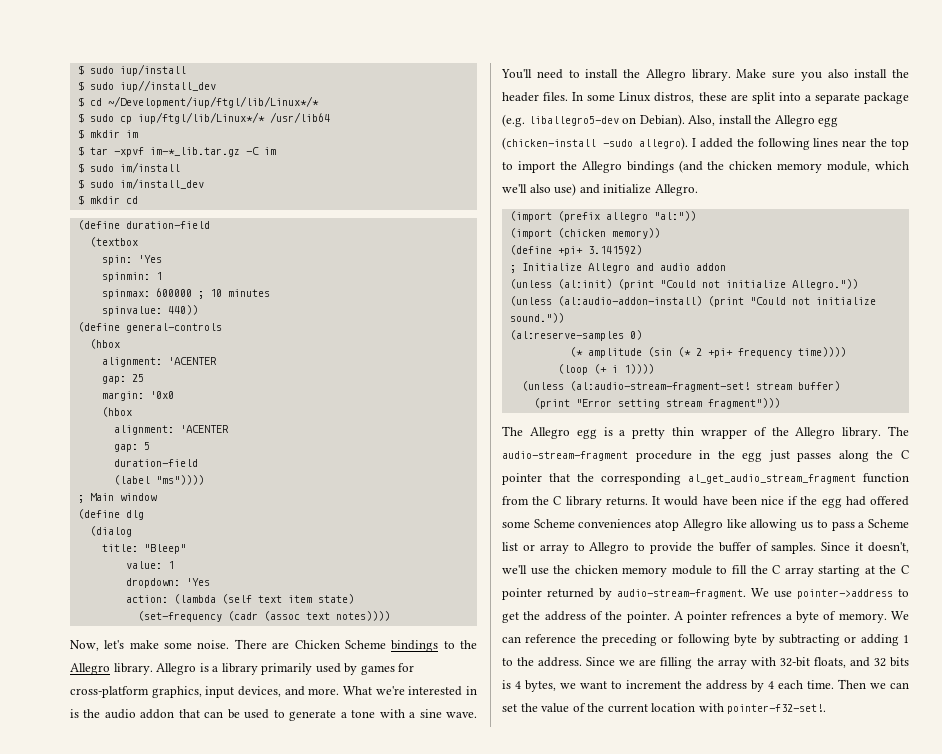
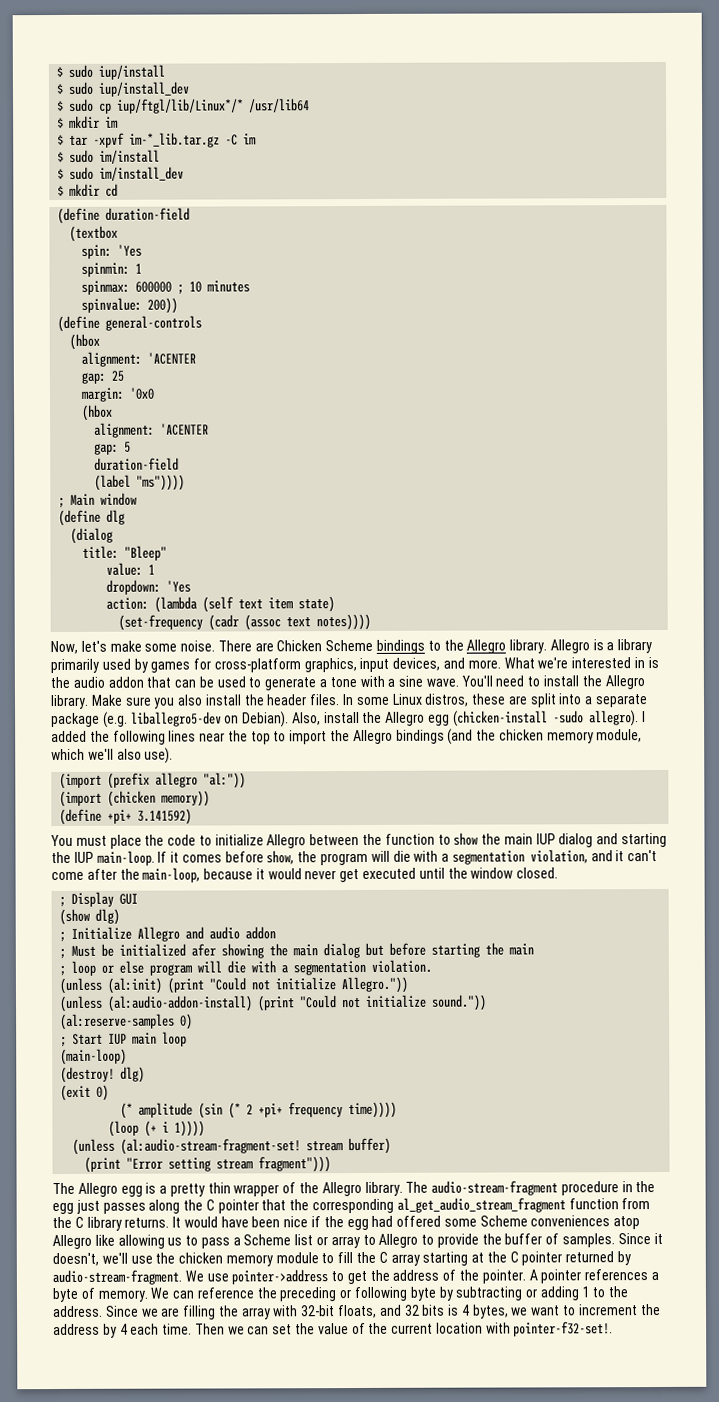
- $ sudo iup//install_dev
- $ cd ~/Development/iup/ftgl/lib/Linux*/*
+ $ sudo iup/install_dev
- spinvalue: 440))
+ spinvalue: 200))
- I added the following lines near the top to import the Allegro bindings (and the chicken memory module, which we'll also use) and initialize Allegro.
+ I added the following lines near the top to import the Allegro bindings (and the chicken memory module, which we'll also use).
+ You must place the code to initialize Allegro between the function to show the main IUP dialog and starting the IUP main-loop. If it comes before show, the program will die with a segmentation violation, and it can't come after the main-loop, because it would never get executed until the window closed.
+ ; Display GUI
+ (show dlg)
+ ; Must be initialized afer showing the main dialog but before starting the main
+ ; loop or else program will die with a segmentation violation.
+ ; Start IUP main loop
+ (main-loop)
+ (destroy! dlg)
+ (exit 0)
- A pointer refrences a byte of memory.
+ A pointer references a byte of memory.

